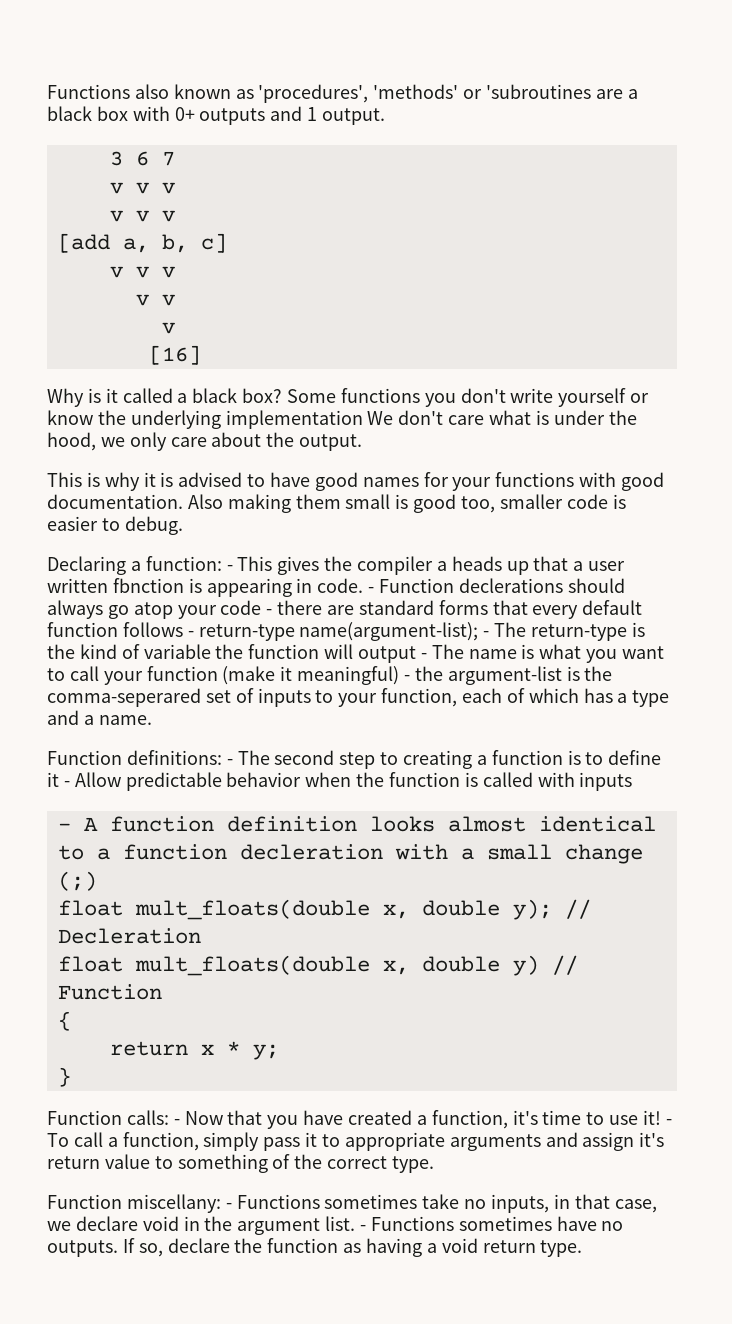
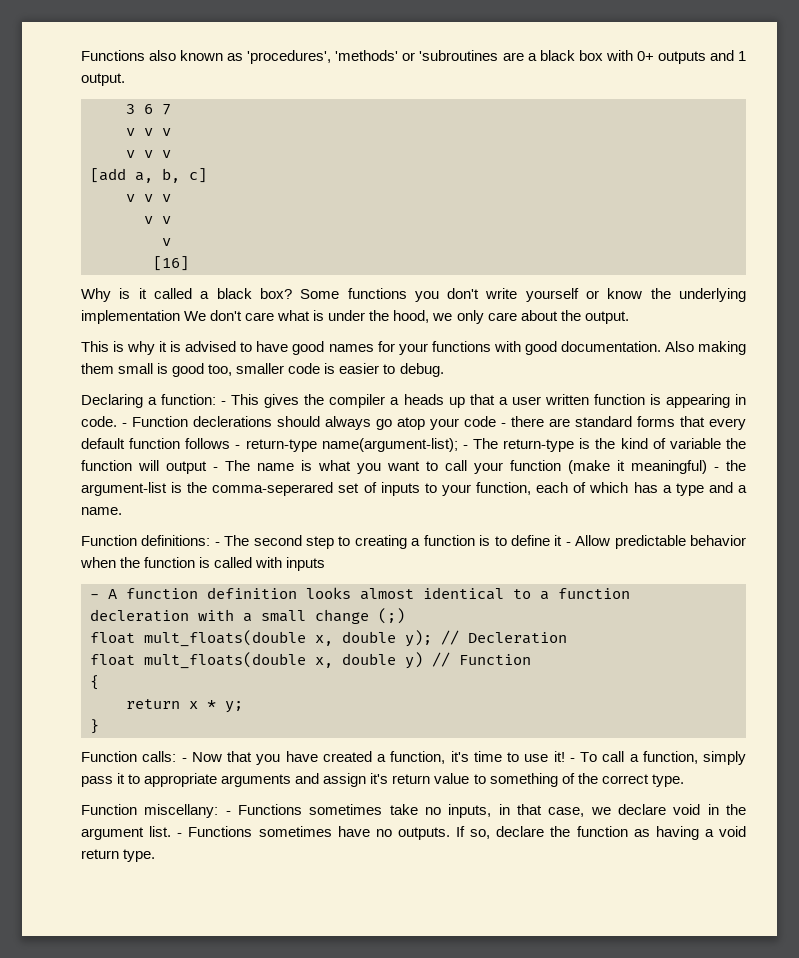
- Declaring a function: - This gives the compiler a heads up that a user written fbnction is appearing in code.
+ Declaring a function: - This gives the compiler a heads up that a user written function is appearing in code.

